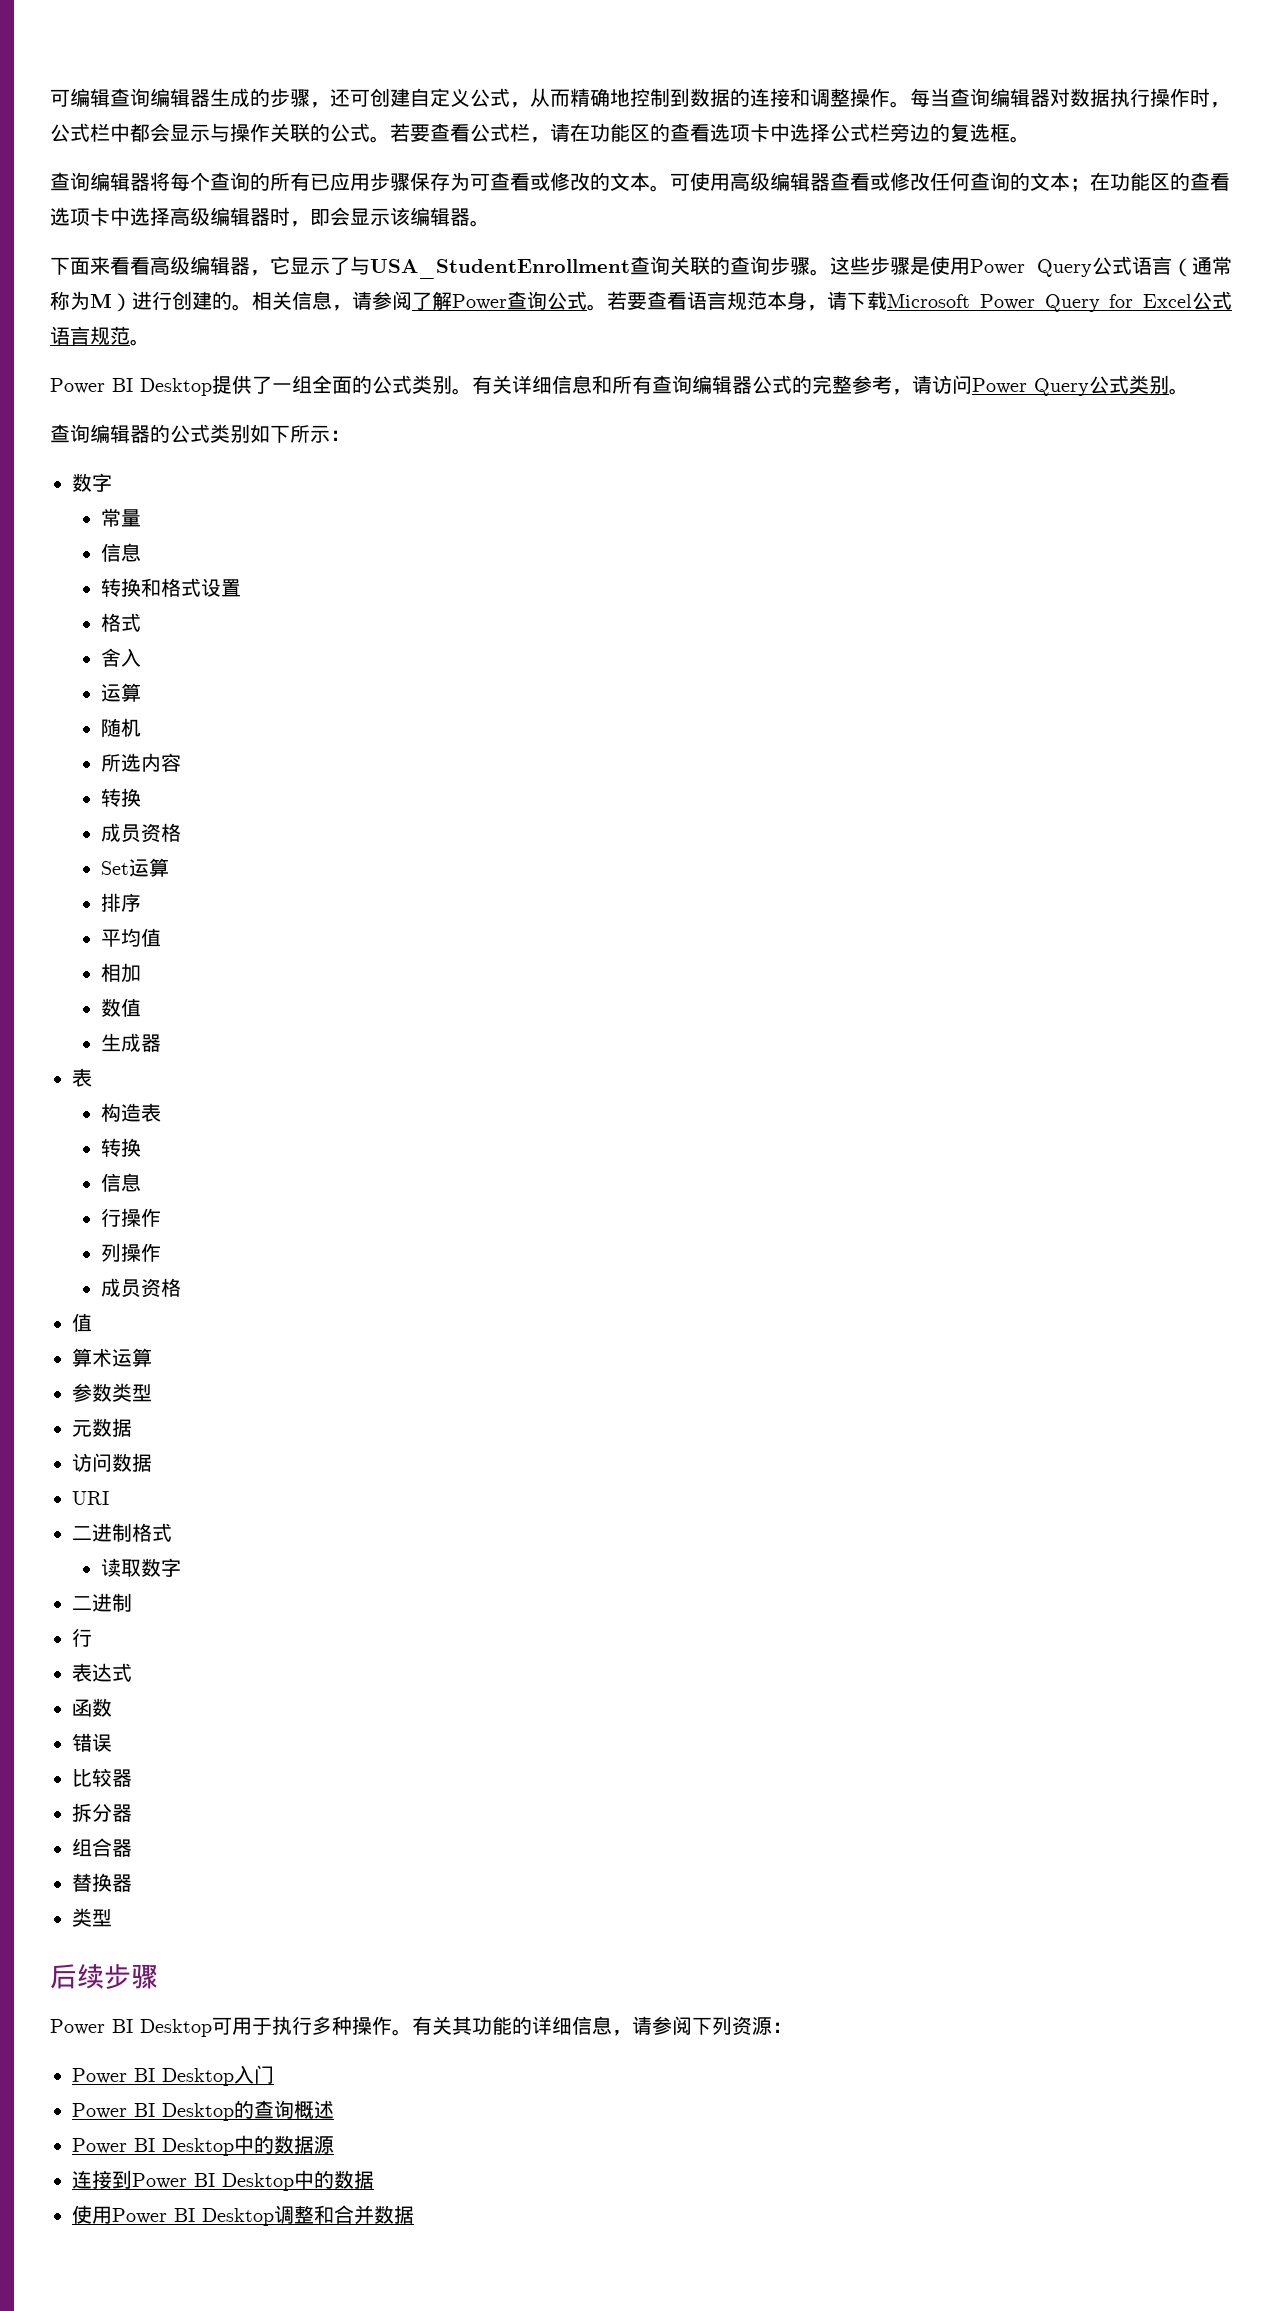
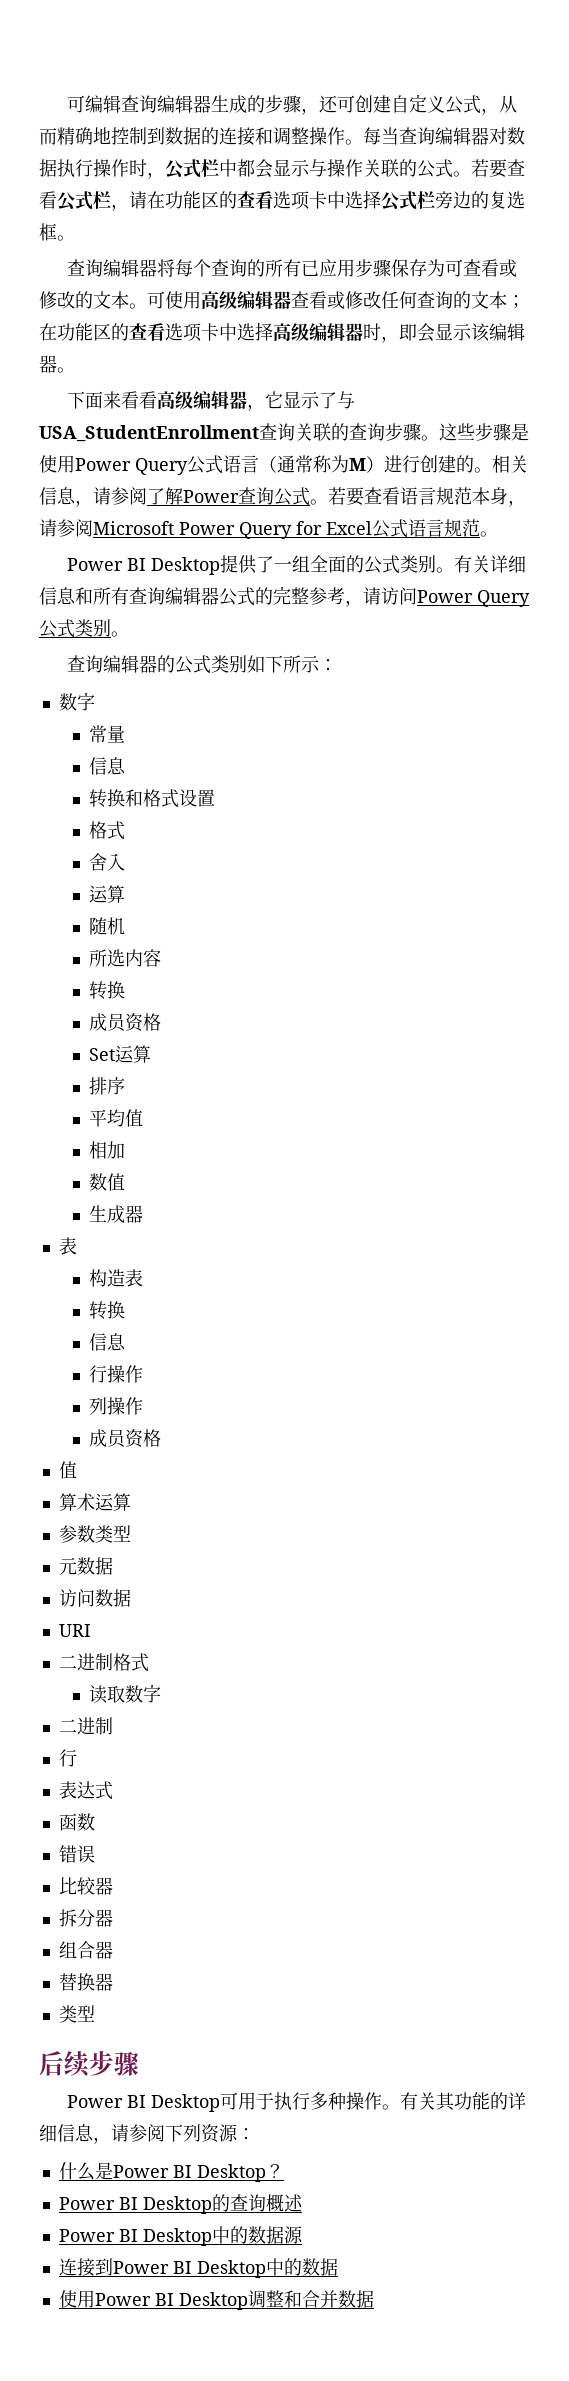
- 若要查看语言规范本身，请下载Microsoft Power Query for Excel公式语言规范。
+ 若要查看语言规范本身，请参阅Microsoft Power Query for Excel公式语言规范。
- Power BI Desktop入门
+ 什么是Power BI Desktop？

